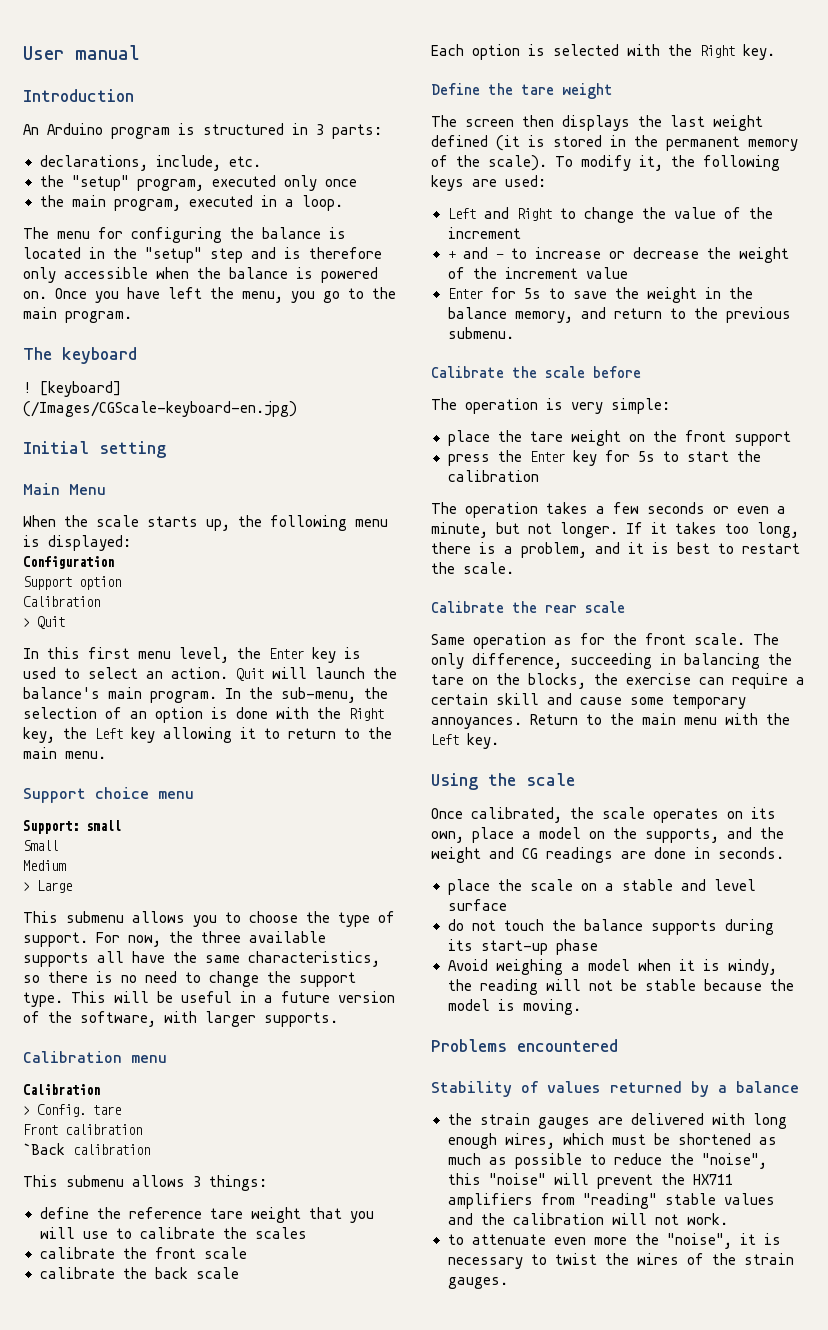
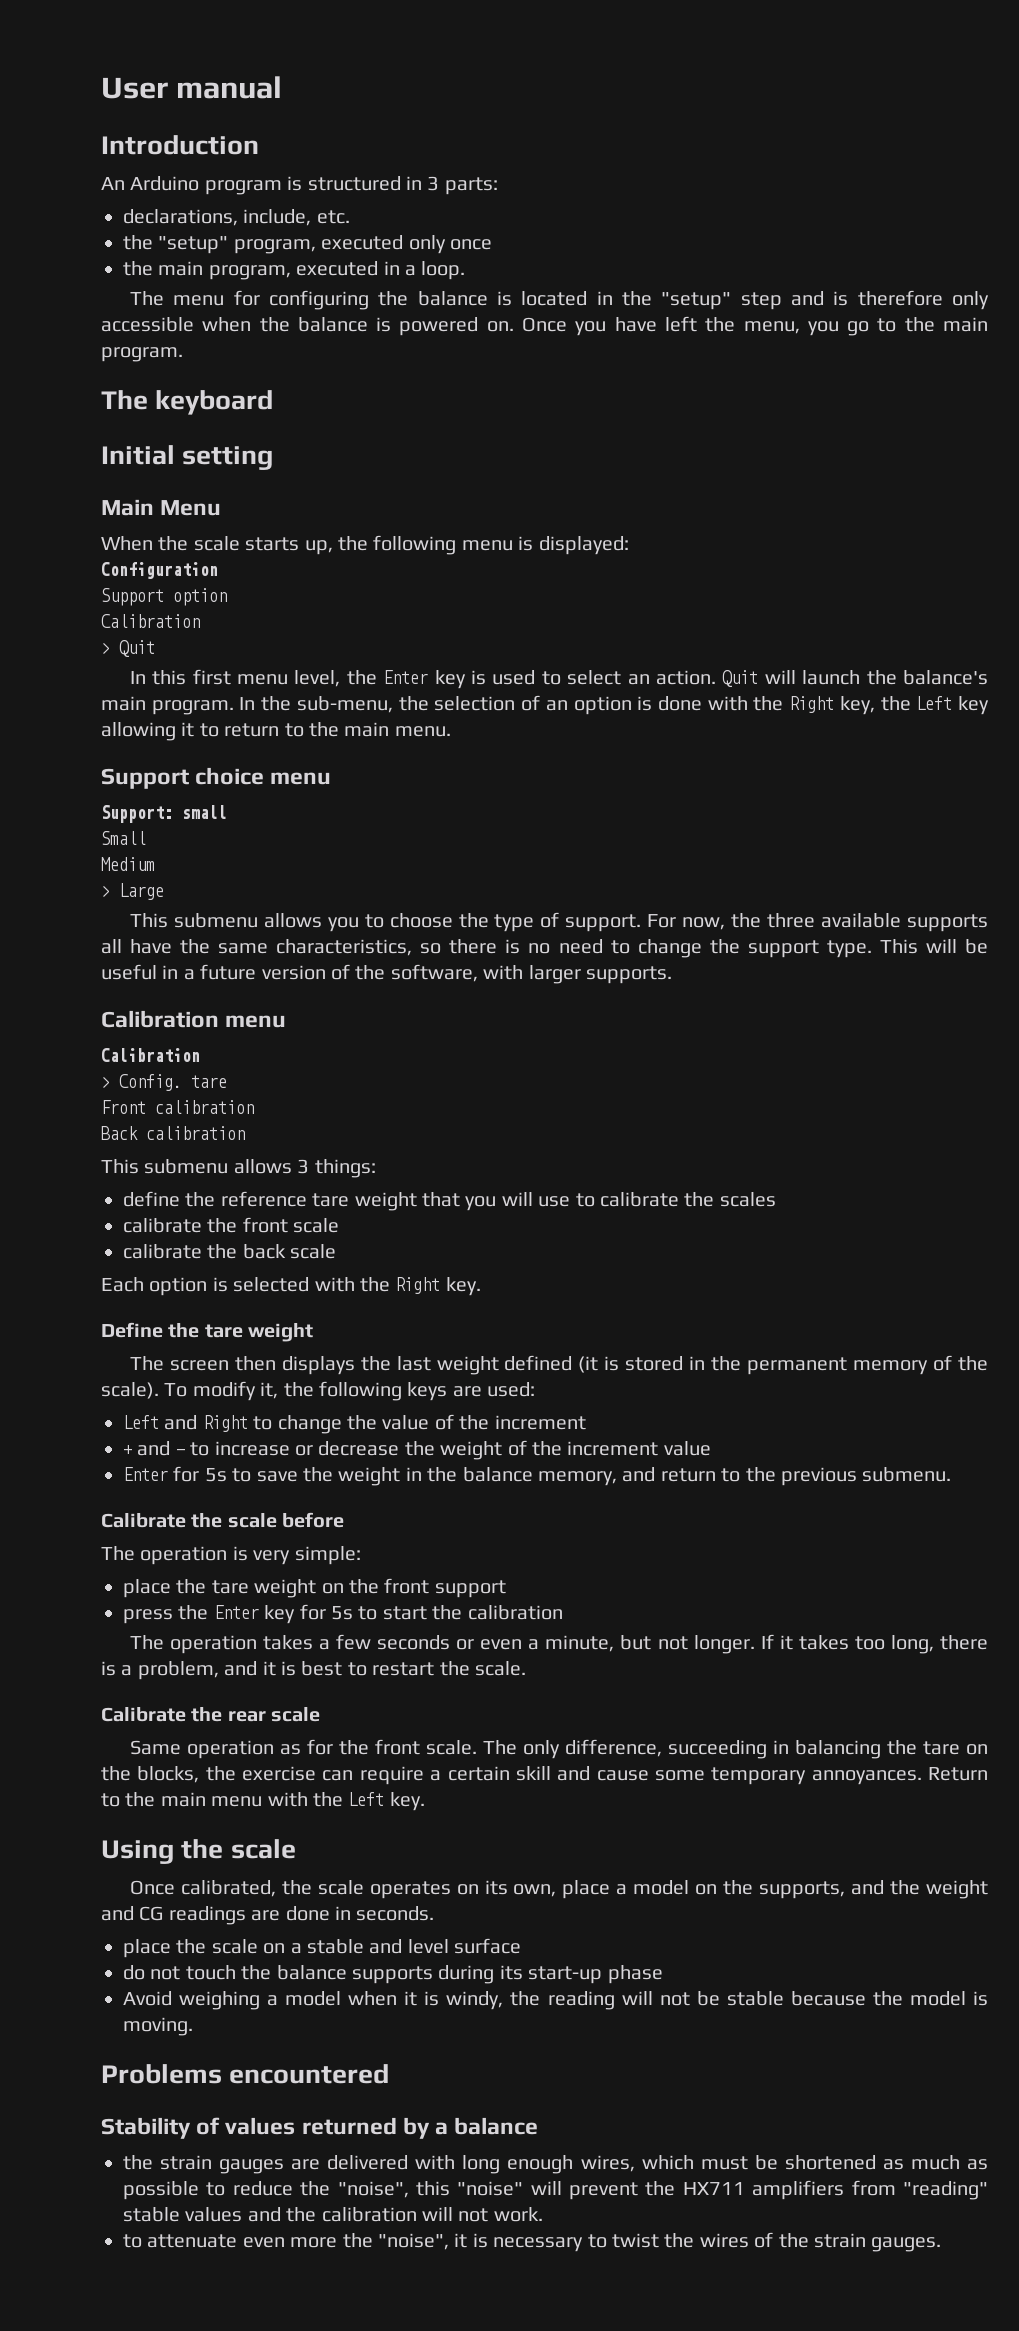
- ! [keyboard] (/Images/CGScale-keyboard-en.jpg)
- `Back calibration
+ Back calibration

